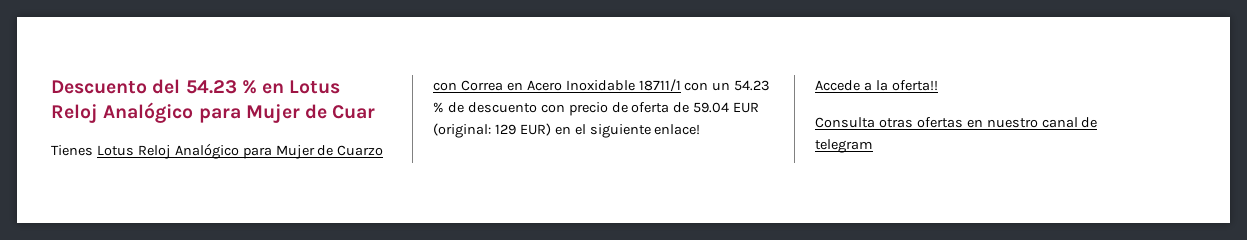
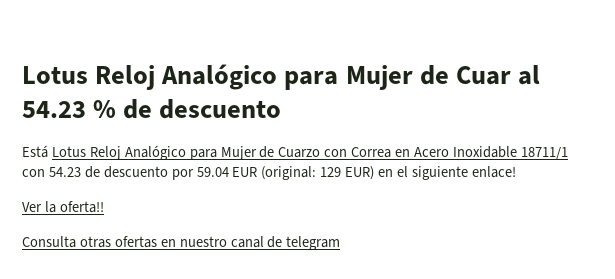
- Descuento del 54.23 % en Lotus Reloj Analógico para Mujer de Cuar
- Tienes Lotus Reloj Analógico para Mujer de Cuarzo con Correa en Acero Inoxidable 18711/1 con un 54.23 % de descuento con precio de oferta de 59.04 EUR (original: 129 EUR) en el siguiente enlace!
+ Lotus Reloj Analógico para Mujer de Cuar al 54.23 % de descuento
+ Está Lotus Reloj Analógico para Mujer de Cuarzo con Correa en Acero Inoxidable 18711/1 con 54.23 de descuento por 59.04 EUR (original: 129 EUR) en el siguiente enlace!
- Accede a la oferta!!
+ Ver la oferta!!

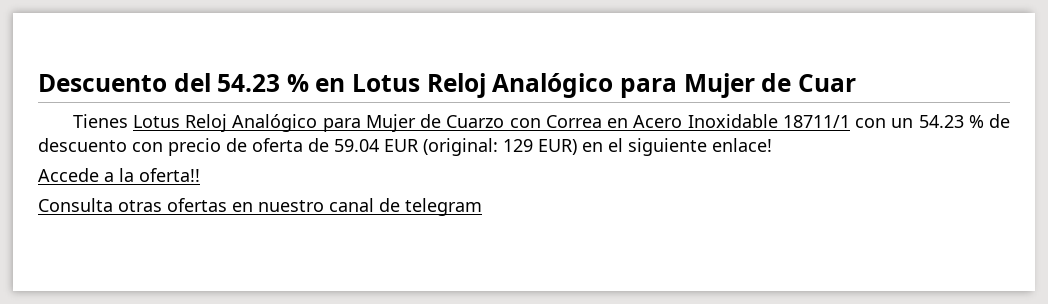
- Lotus Reloj Analógico para Mujer de Cuar al 54.23 % de descuento
- Está Lotus Reloj Analógico para Mujer de Cuarzo con Correa en Acero Inoxidable 18711/1 con 54.23 de descuento por 59.04 EUR (original: 129 EUR) en el siguiente enlace!
+ Descuento del 54.23 % en Lotus Reloj Analógico para Mujer de Cuar
+ Tienes Lotus Reloj Analógico para Mujer de Cuarzo con Correa en Acero Inoxidable 18711/1 con un 54.23 % de descuento con precio de oferta de 59.04 EUR (original: 129 EUR) en el siguiente enlace!
- Ver la oferta!!
+ Accede a la oferta!!

